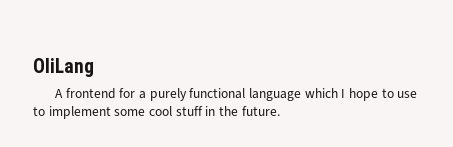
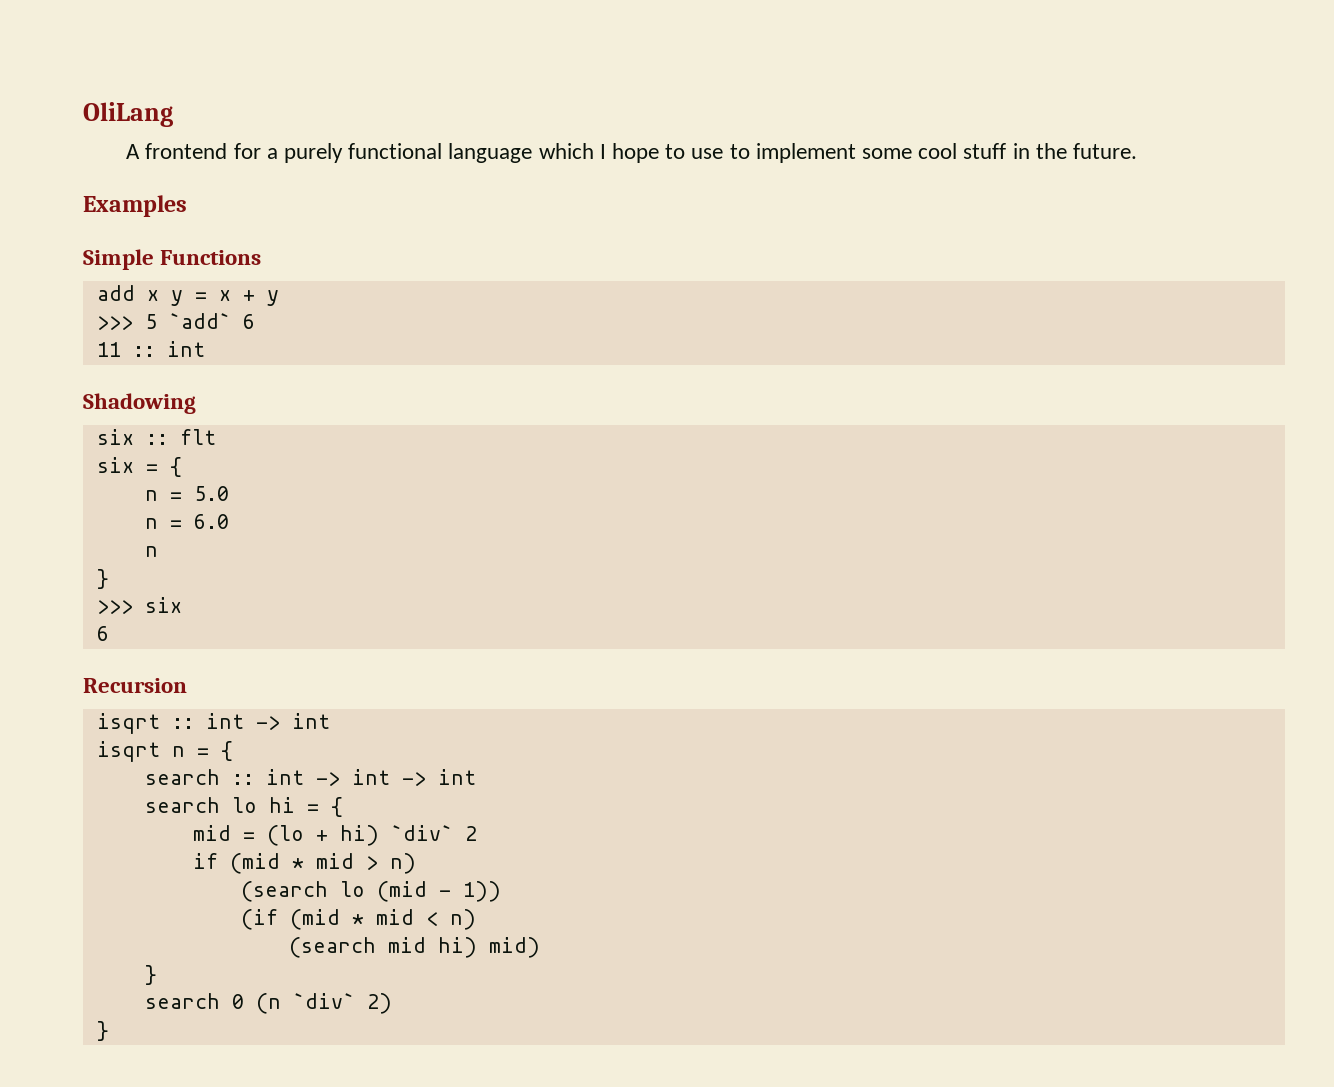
+ Examples
+ Simple Functions
+ add x y = x + y
+ >>> 5 `add` 6
+ 11 :: int
+ Shadowing
+ six :: flt
+ six = {
+ n = 5.0
+ n = 6.0
+ n
+ }
+ >>> six
+ 6
+ Recursion
+ isqrt :: int -> int
+ isqrt n = {
+ search :: int -> int -> int
+ search lo hi = {
+ mid = (lo + hi) `div` 2
+ if (mid * mid > n)
+ (search lo (mid - 1))
+ (if (mid * mid < n)
+ (search mid hi) mid)
+ }
+ search 0 (n `div` 2)
+ }

